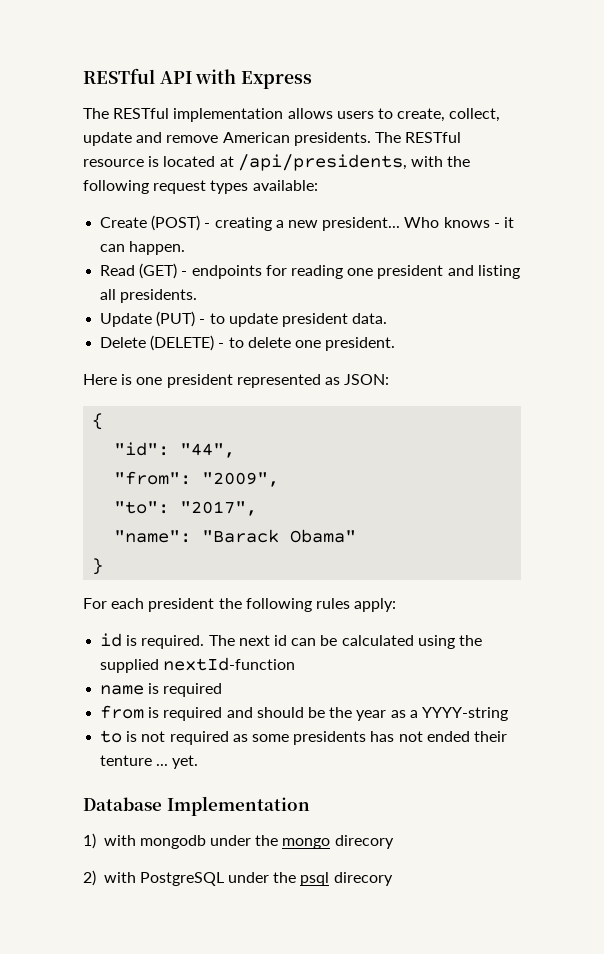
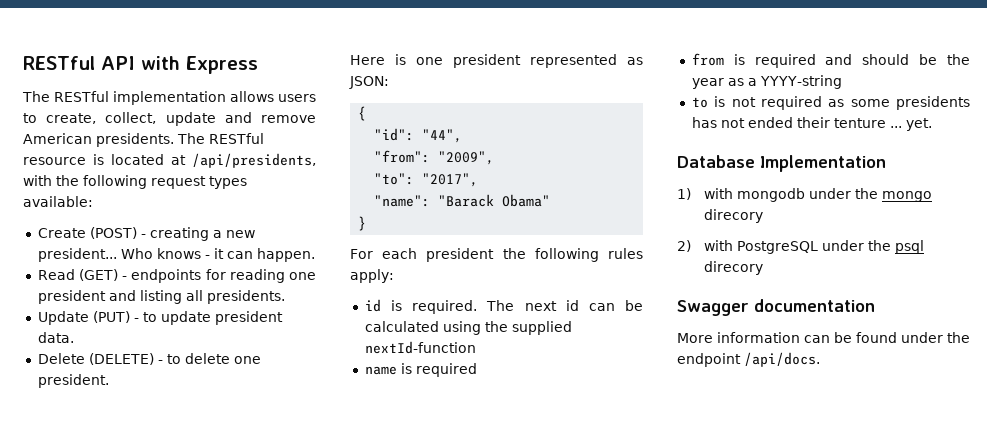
+ Swagger documentation
+ More information can be found under the endpoint /api/docs.

